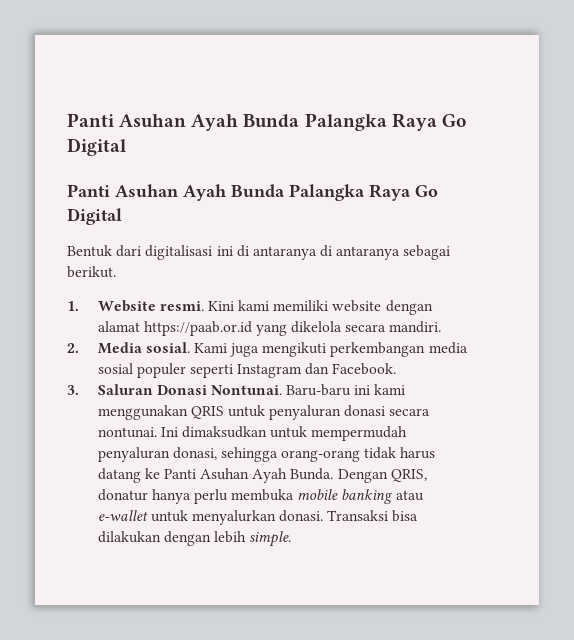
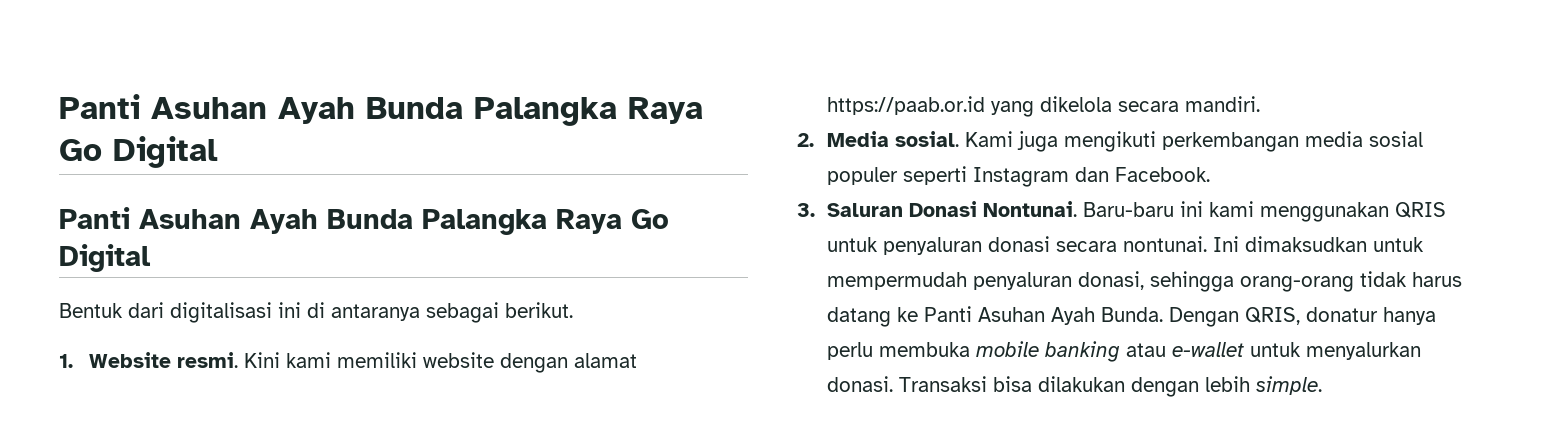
- Bentuk dari digitalisasi ini di antaranya di antaranya sebagai berikut.
+ Bentuk dari digitalisasi ini di antaranya sebagai berikut.

